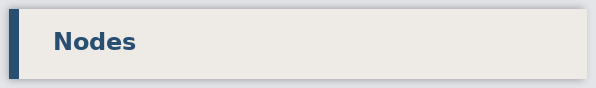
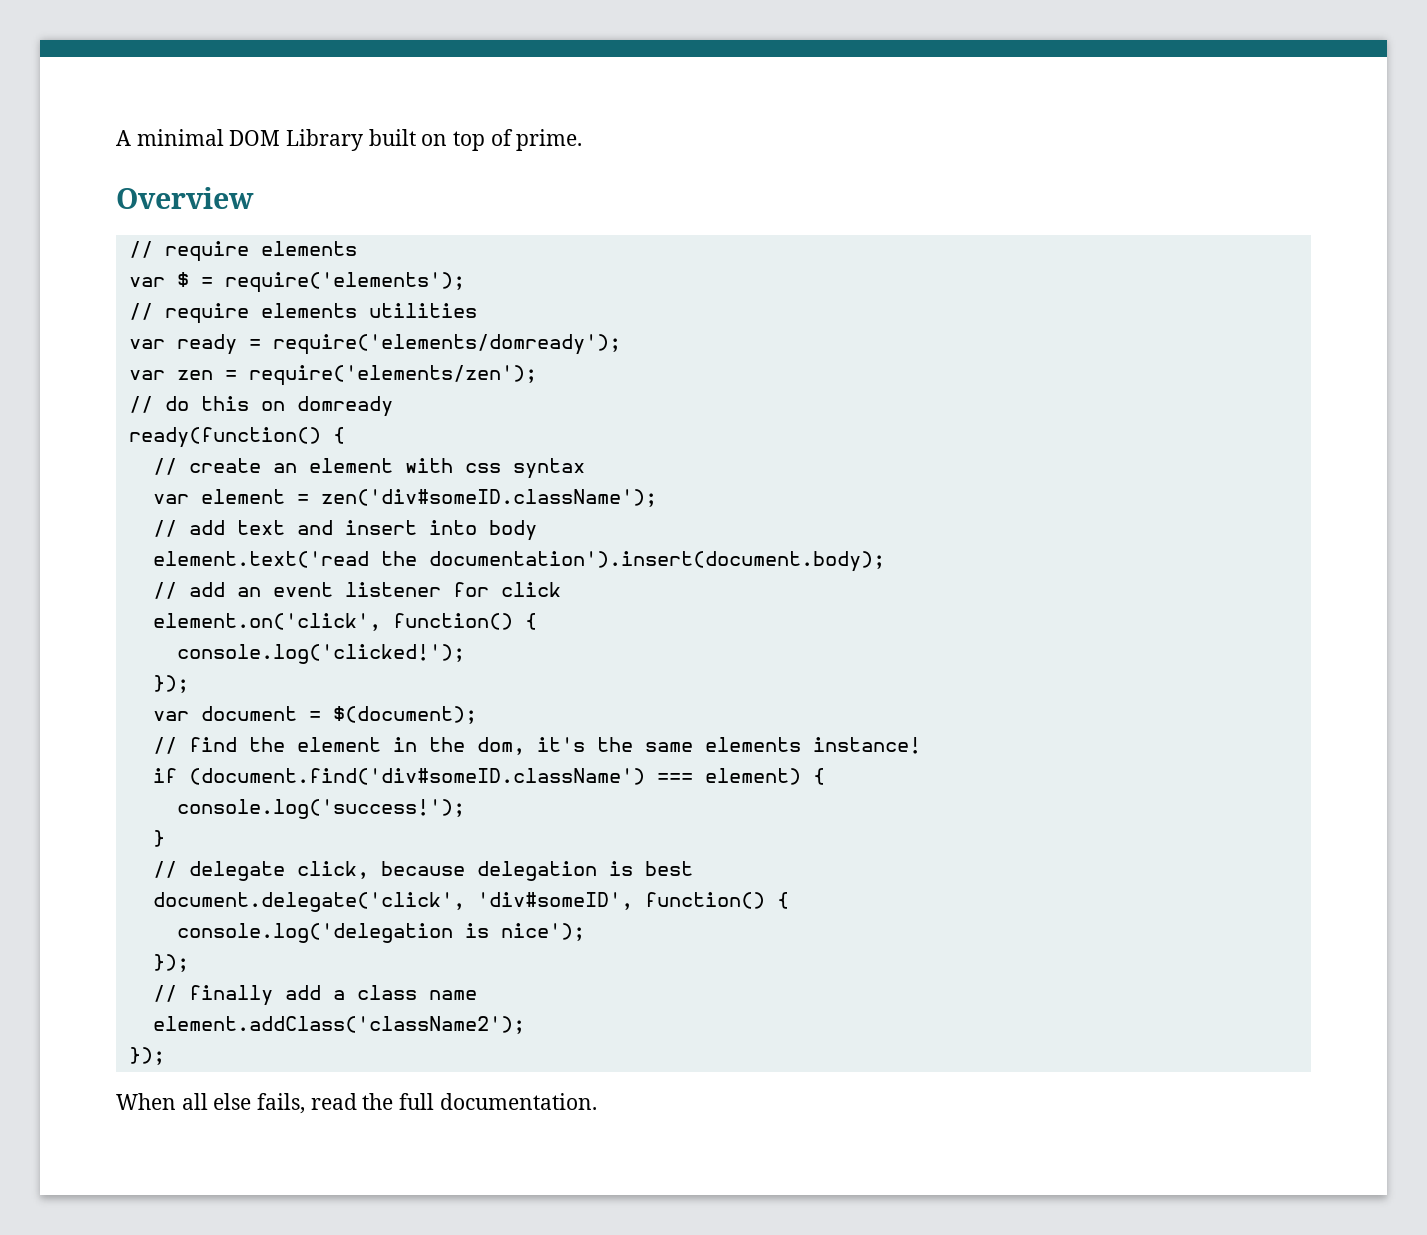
- Nodes
+ A minimal DOM Library built on top of prime.
+ Overview
+ // require elements
+ var $ = require('elements');
+ // require elements utilities
+ var ready = require('elements/domready');
+ var zen = require('elements/zen');
+ // do this on domready
+ ready(function() {
+ // create an element with css syntax
+ var element = zen('div#someID.className');
+ // add text and insert into body
+ element.text('read the documentation').insert(document.body);
+ // add an event listener for click
+ element.on('click', function() {
+ console.log('clicked!');
+ });
+ var document = $(document);
+ // find the element in the dom, it's the same elements instance!
+ if (document.find('div#someID.className') === element) {
+ console.log('success!');
+ }
+ // delegate click, because delegation is best
+ document.delegate('click', 'div#someID', function() {
+ console.log('delegation is nice');
+ });
+ // finally add a class name
+ element.addClass('className2');
+ });
+ When all else fails, read the full documentation.

